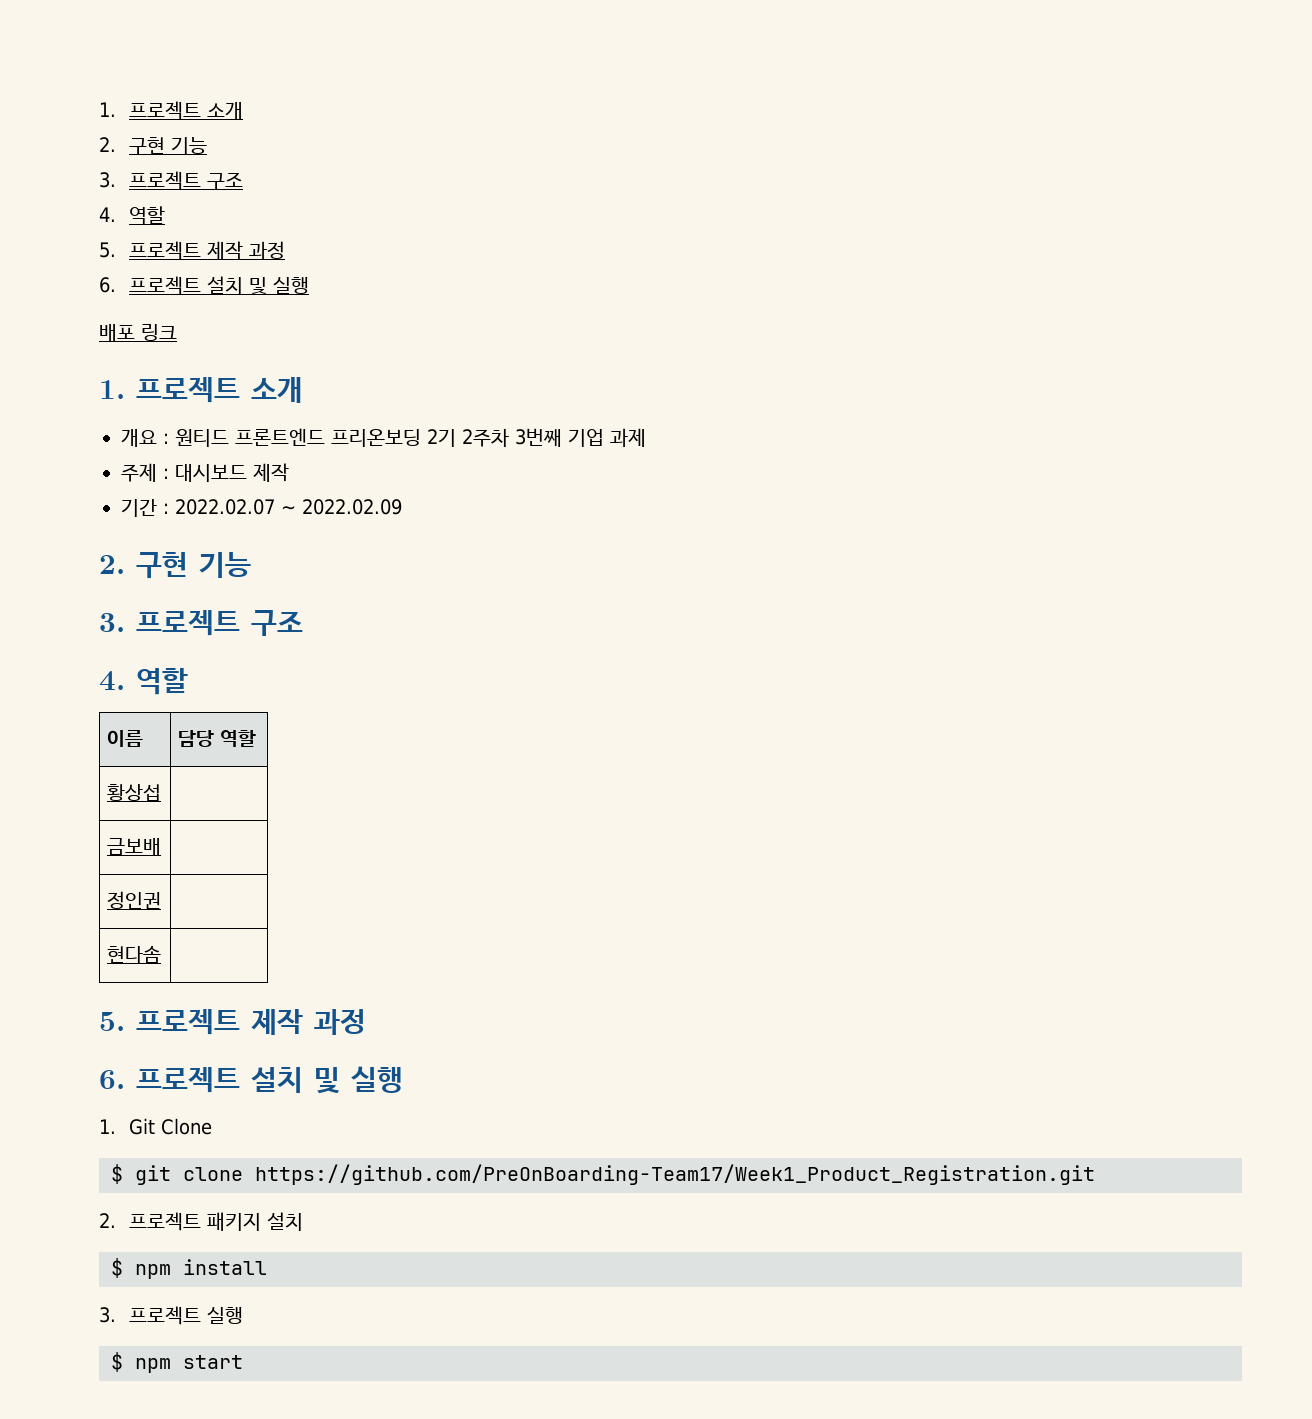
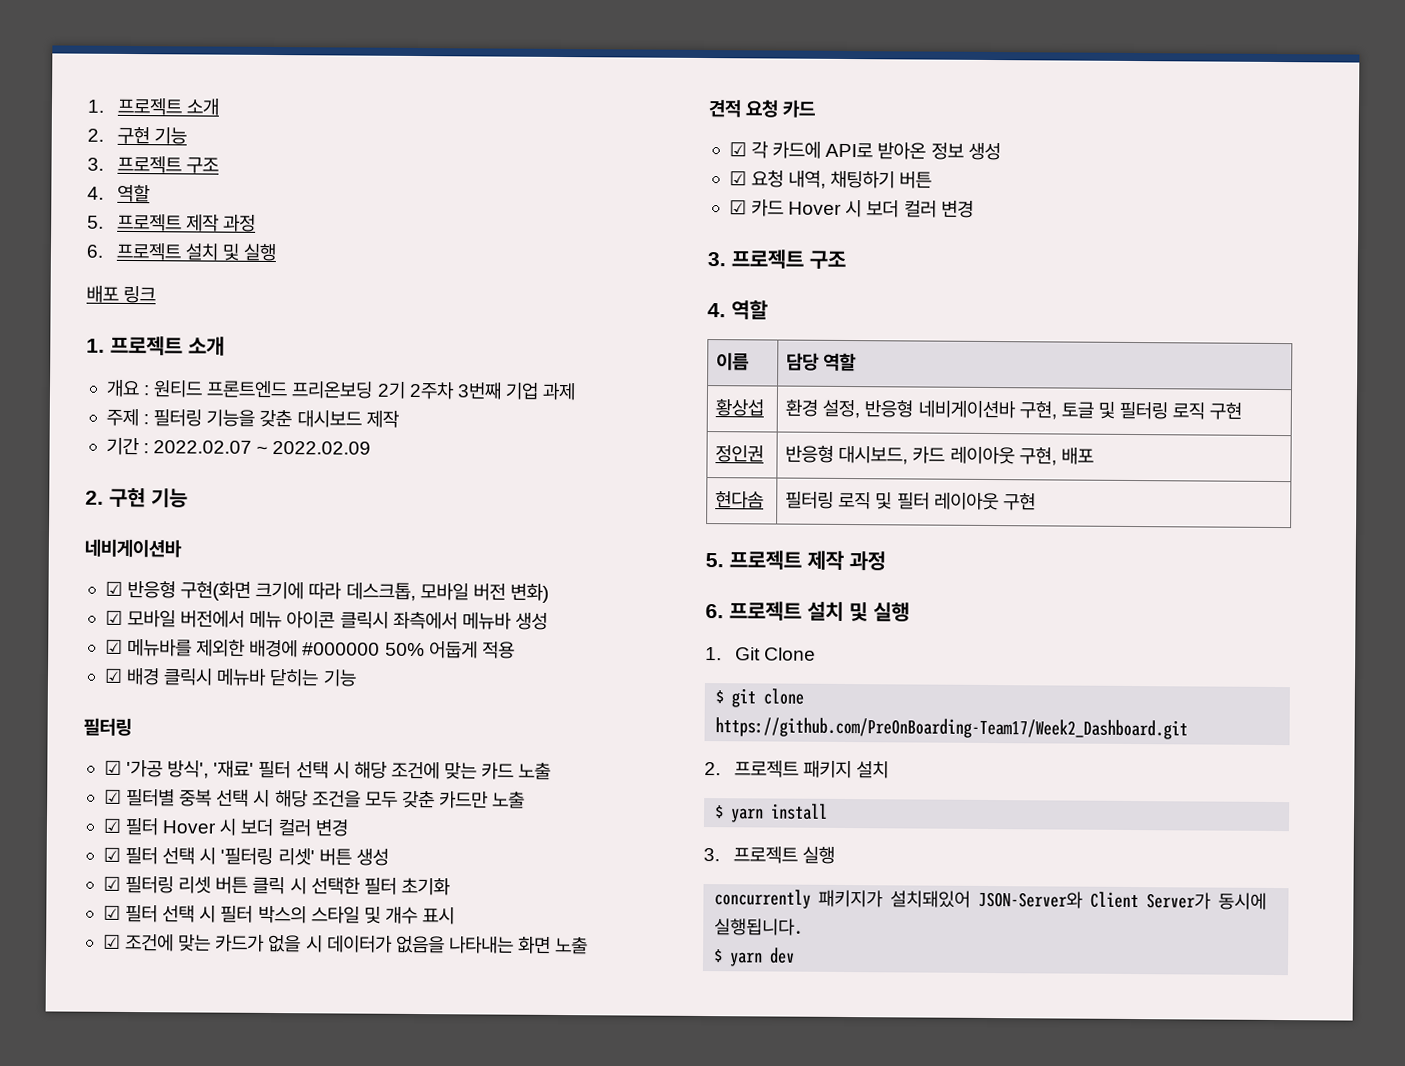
- 주제 : 대시보드 제작
+ 주제 : 필터링 기능을 갖춘 대시보드 제작
  기간 : 2022.02.07 ~ 2022.02.09
  2. 구현 기능
+ 네비게이션바
+ ☑ 반응형 구현(화면 크기에 따라 데스크톱, 모바일 버전 변화)
+ ☑ 모바일 버전에서 메뉴 아이콘 클릭시 좌측에서 메뉴바 생성
+ ☑ 메뉴바를 제외한 배경에 #000000 50% 어둡게 적용
+ ☑ 배경 클릭시 메뉴바 닫히는 기능
+ 필터링
+ ☑ '가공 방식', '재료' 필터 선택 시 해당 조건에 맞는 카드 노출
+ ☑ 필터별 중복 선택 시 해당 조건을 모두 갖춘 카드만 노출
+ ☑ 필터 Hover 시 보더 컬러 변경
+ ☑ 필터 선택 시 '필터링 리셋' 버튼 생성
+ ☑ 필터링 리셋 버튼 클릭 시 선택한 필터 초기화
+ ☑ 필터 선택 시 필터 박스의 스타일 및 개수 표시
+ ☑ 조건에 맞는 카드가 없을 시 데이터가 없음을 나타내는 화면 노출
+ 견적 요청 카드
+ ☑ 각 카드에 API로 받아온 정보 생성
+ ☑ 요청 내역, 채팅하기 버튼
+ ☑ 카드 Hover 시 보더 컬러 변경
- 황상섭 |
- 금보배 |
- 정인권 |
- 현다솜 |
+ 황상섭 | 환경 설정, 반응형 네비게이션바 구현, 토글 및 필터링 로직 구현
+ 정인권 | 반응형 대시보드, 카드 레이아웃 구현, 배포
+ 현다솜 | 필터링 로직 및 필터 레이아웃 구현
- $ git clone https://github.com/PreOnBoarding-Team17/Week1_Product_Registration.git
+ $ git clone https://github.com/PreOnBoarding-Team17/Week2_Dashboard.git
- $ npm install
+ $ yarn install
- $ npm start
+ concurrently 패키지가 설치돼있어 JSON-Server와 Client Server가 동시에 실행됩니다.
+ $ yarn dev

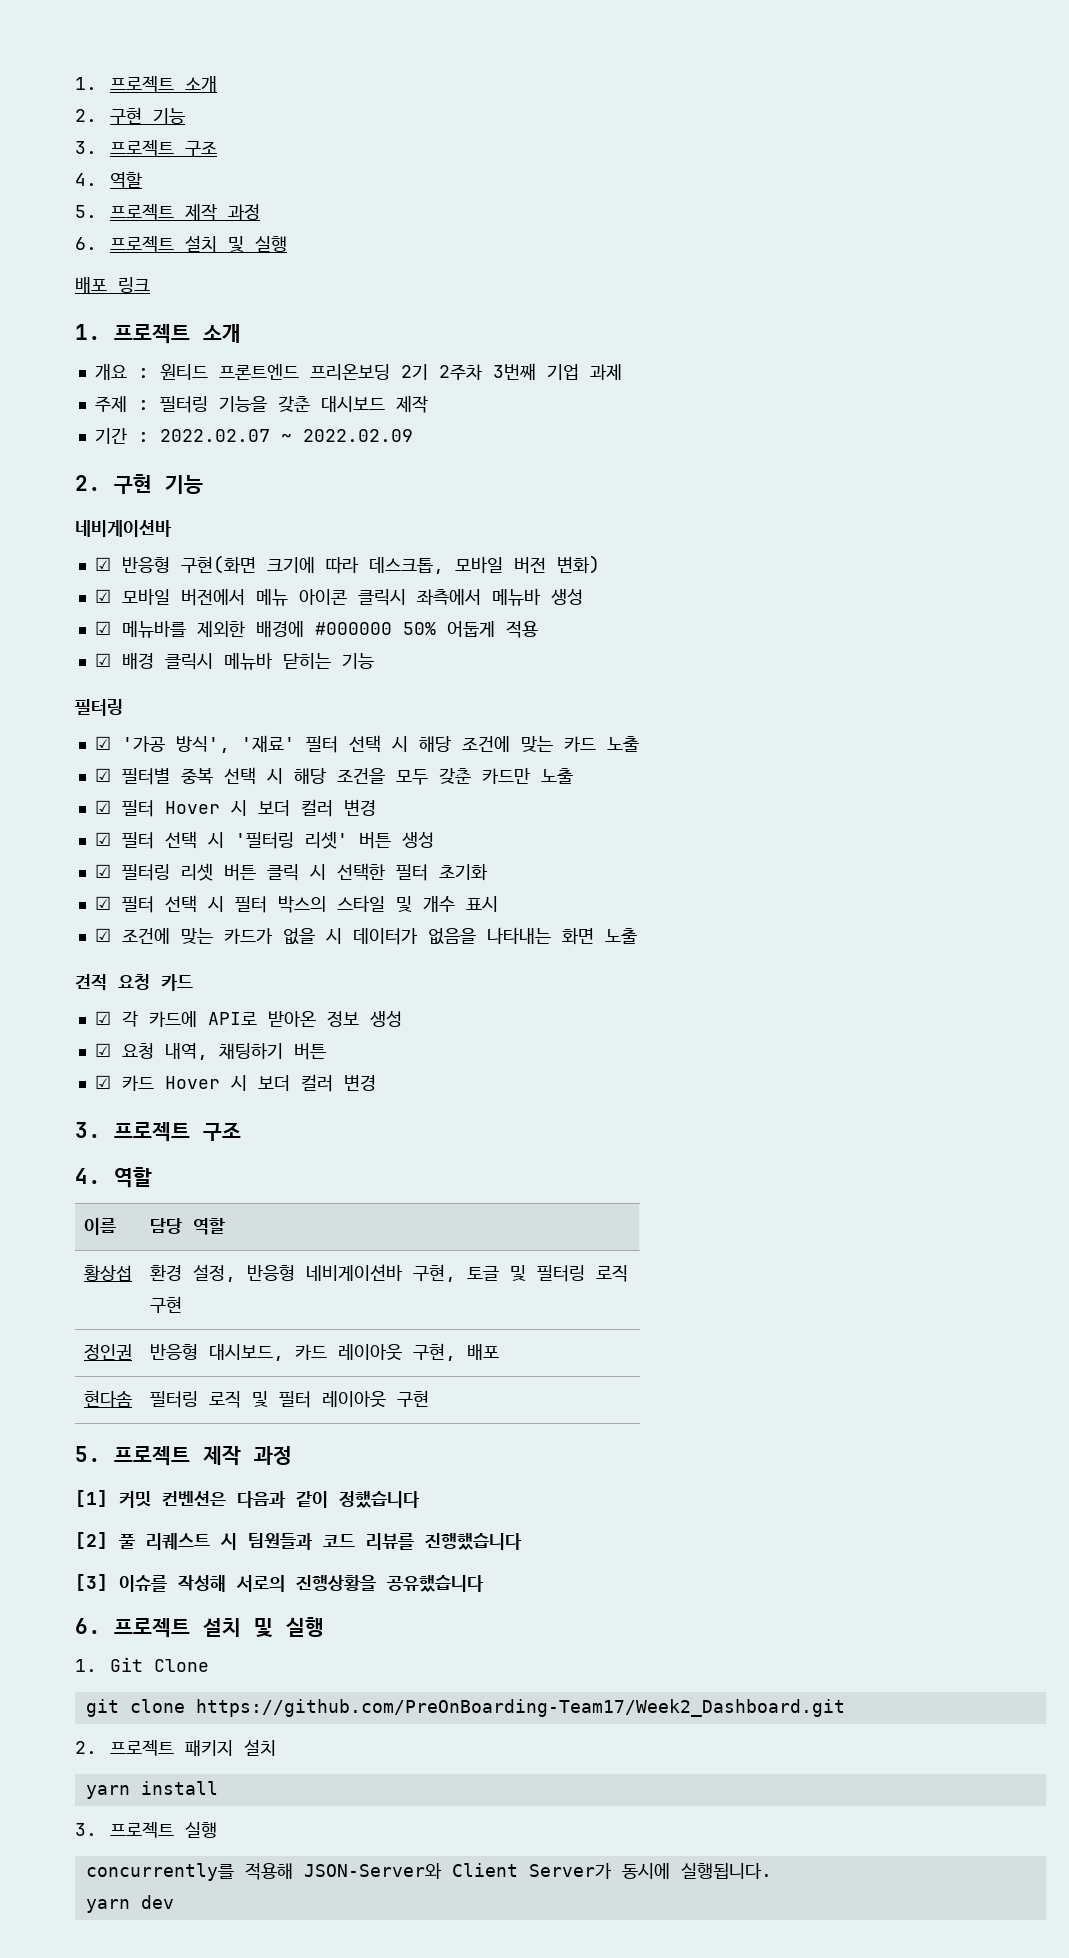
+ [1] 커밋 컨벤션은 다음과 같이 정했습니다
+ [2] 풀 리퀘스트 시 팀원들과 코드 리뷰를 진행했습니다
+ [3] 이슈를 작성해 서로의 진행상황을 공유했습니다
- $ git clone https://github.com/PreOnBoarding-Team17/Week2_Dashboard.git
+ git clone https://github.com/PreOnBoarding-Team17/Week2_Dashboard.git
- $ yarn install
+ yarn install
- concurrently 패키지가 설치돼있어 JSON-Server와 Client Server가 동시에 실행됩니다.
+ concurrently를 적용해 JSON-Server와 Client Server가 동시에 실행됩니다.
- $ yarn dev
+ yarn dev

